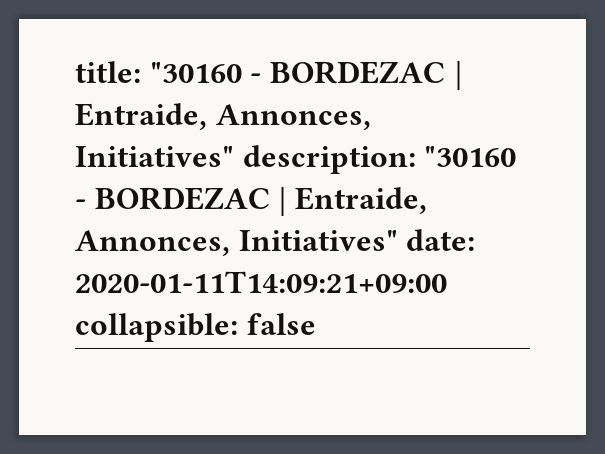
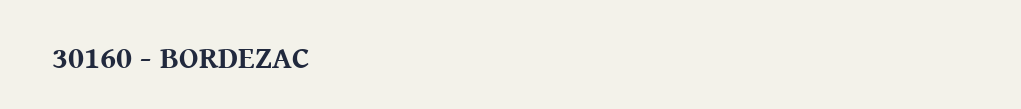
- title: "30160 - BORDEZAC | Entraide, Annonces, Initiatives" description: "30160 - BORDEZAC | Entraide, Annonces, Initiatives" date: 2020-01-11T14:09:21+09:00 collapsible: false
+ 30160 - BORDEZAC

